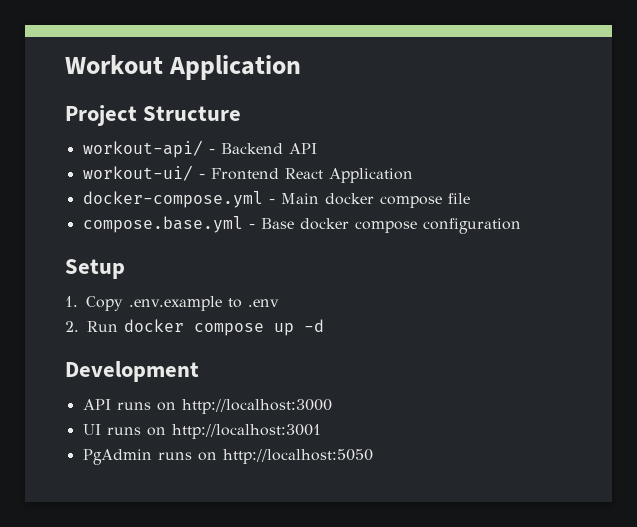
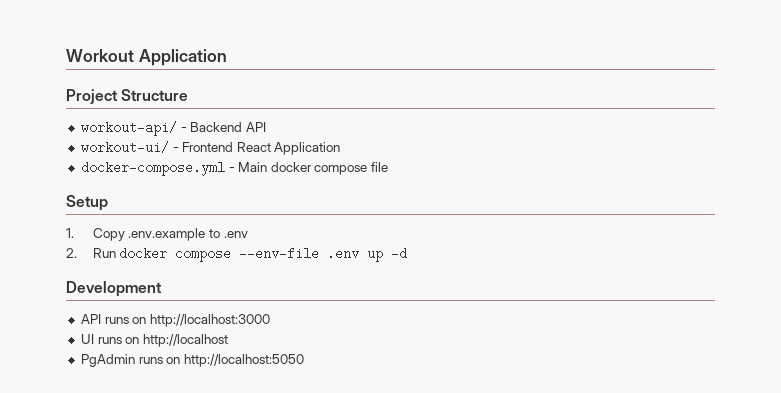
- compose.base.yml - Base docker compose configuration
- 2. Run docker compose up -d
+ 2. Run docker compose --env-file .env up -d
- UI runs on http://localhost:3001
+ UI runs on http://localhost

